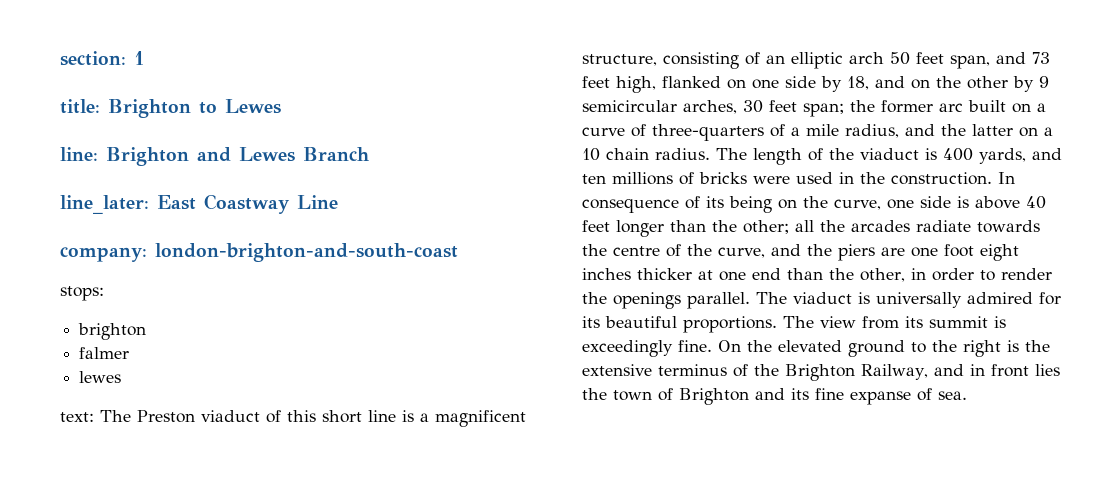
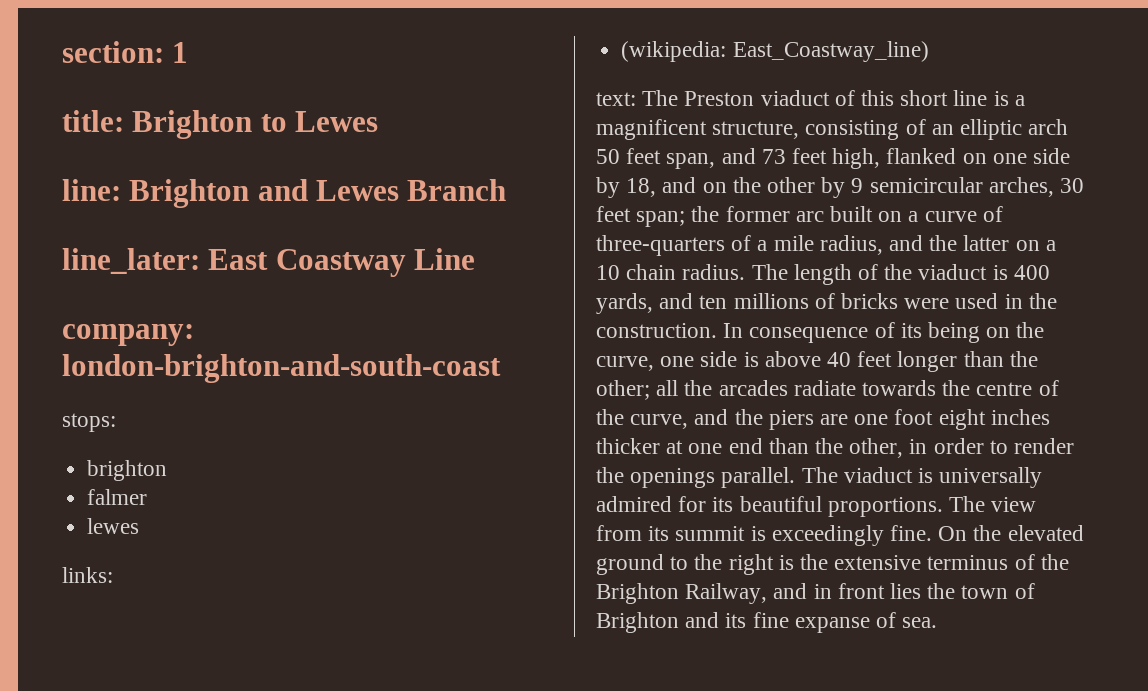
+ links:
+ (wikipedia: East_Coastway_line)

